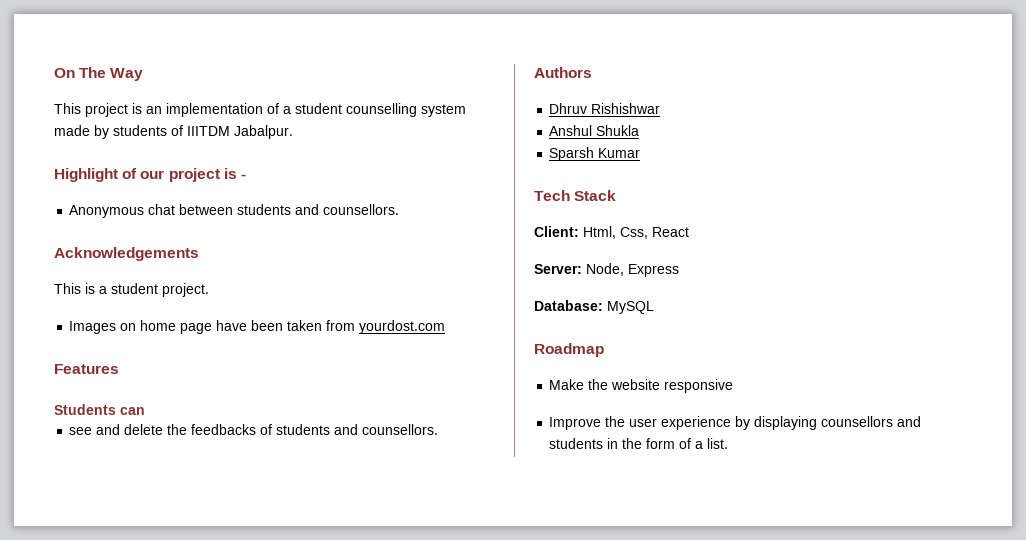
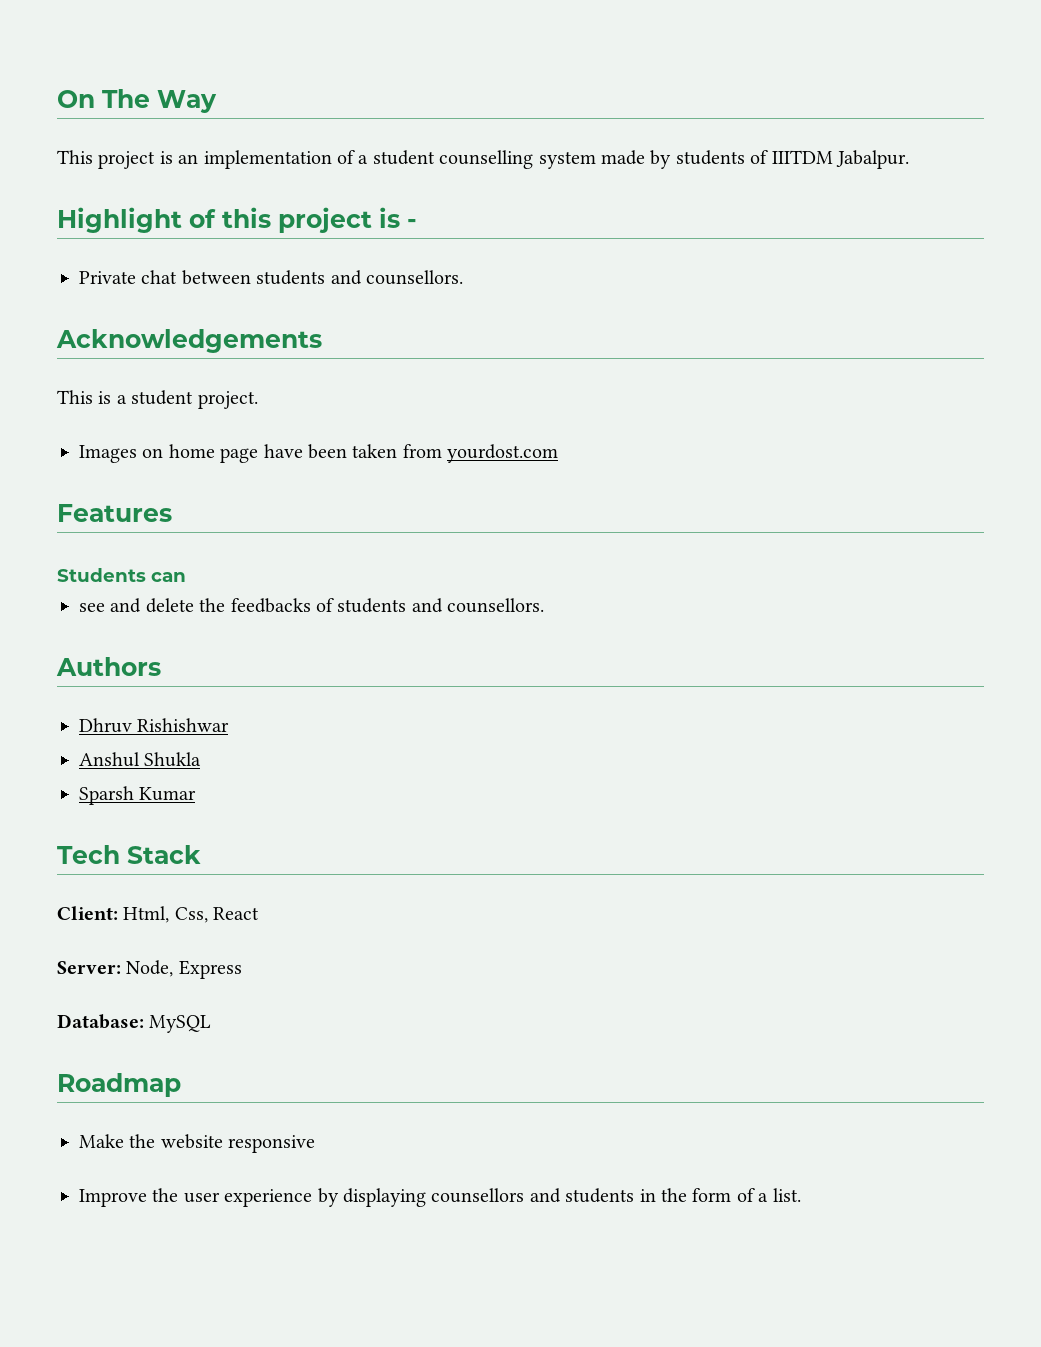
- Highlight of our project is -
+ Highlight of this project is -
- Anonymous chat between students and counsellors.
+ Private chat between students and counsellors.

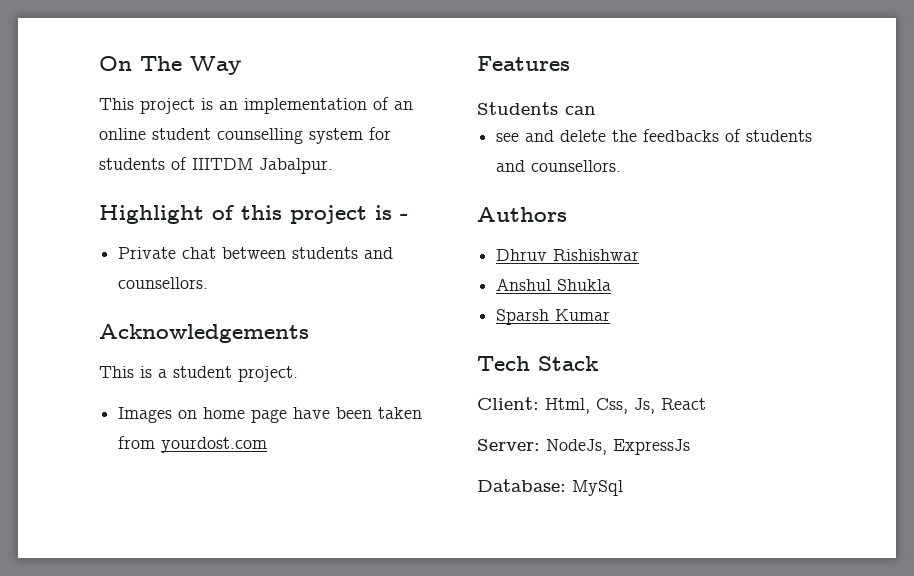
- This project is an implementation of a student counselling system made by students of IIITDM Jabalpur.
+ This project is an implementation of an online student counselling system for students of IIITDM Jabalpur.
- Client: Html, Css, React
+ Client: Html, Css, Js, React
- Server: Node, Express
+ Server: NodeJs, ExpressJs
- Database: MySQL
- Roadmap
- Make the website responsive
- Improve the user experience by displaying counsellors and students in the form of a list.
+ Database: MySql

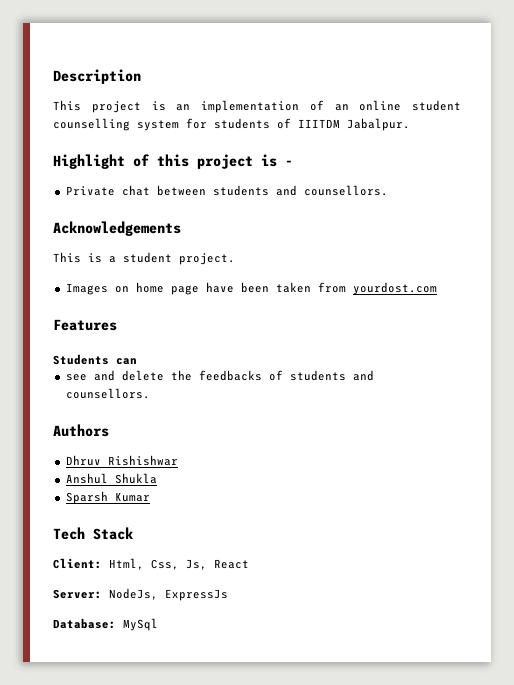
- On The Way
+ Description

